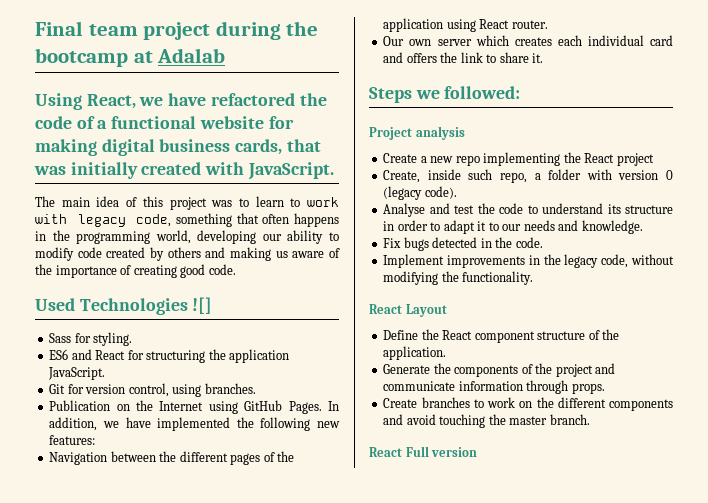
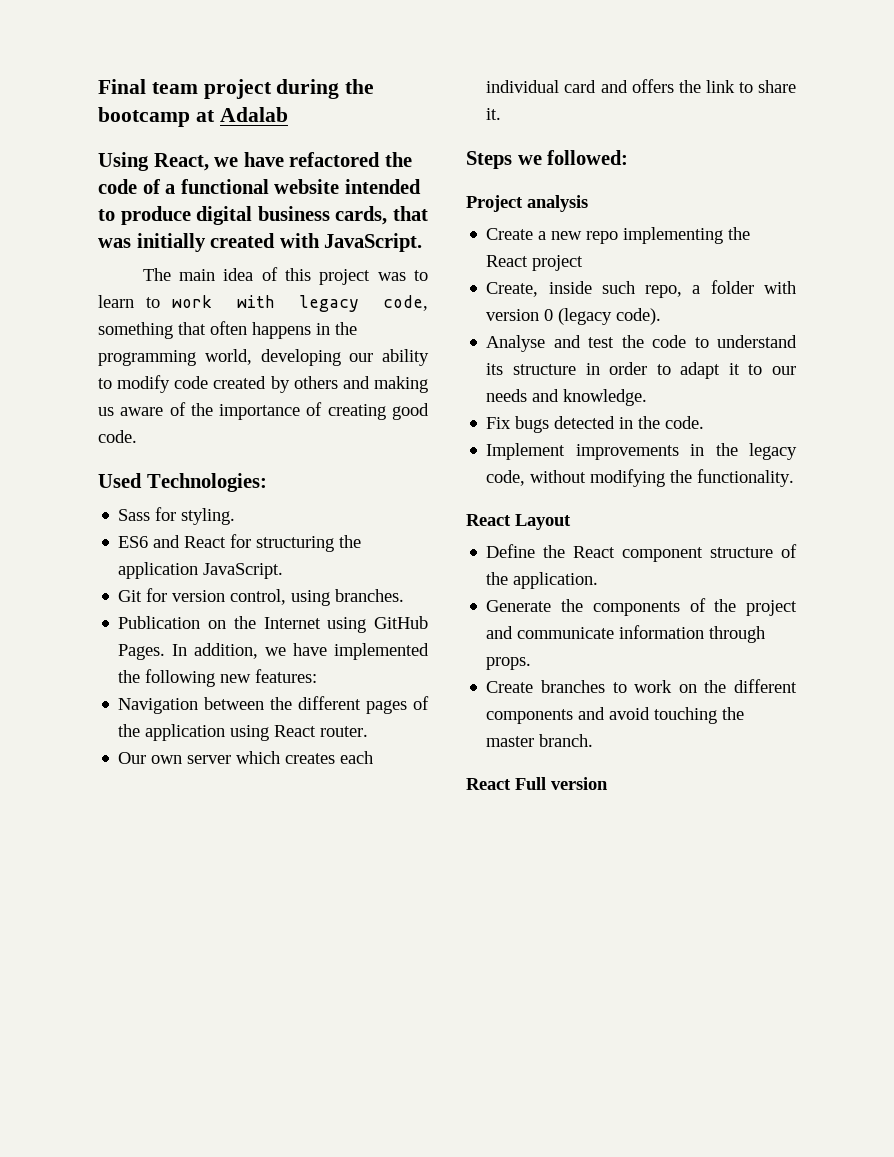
- Using React, we have refactored the code of a functional website for making digital business cards, that was initially created with JavaScript.
+ Using React, we have refactored the code of a functional website intended to produce digital business cards, that was initially created with JavaScript.
- Used Technologies ![]
+ Used Technologies:

